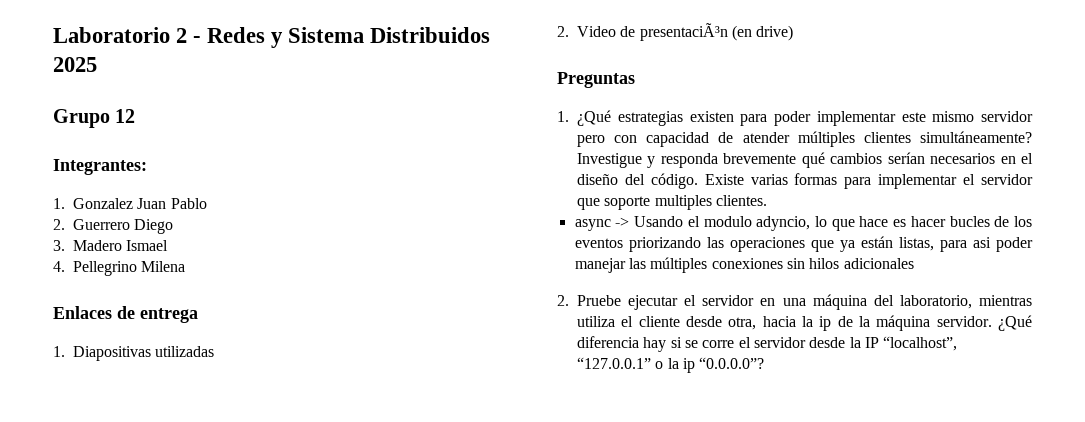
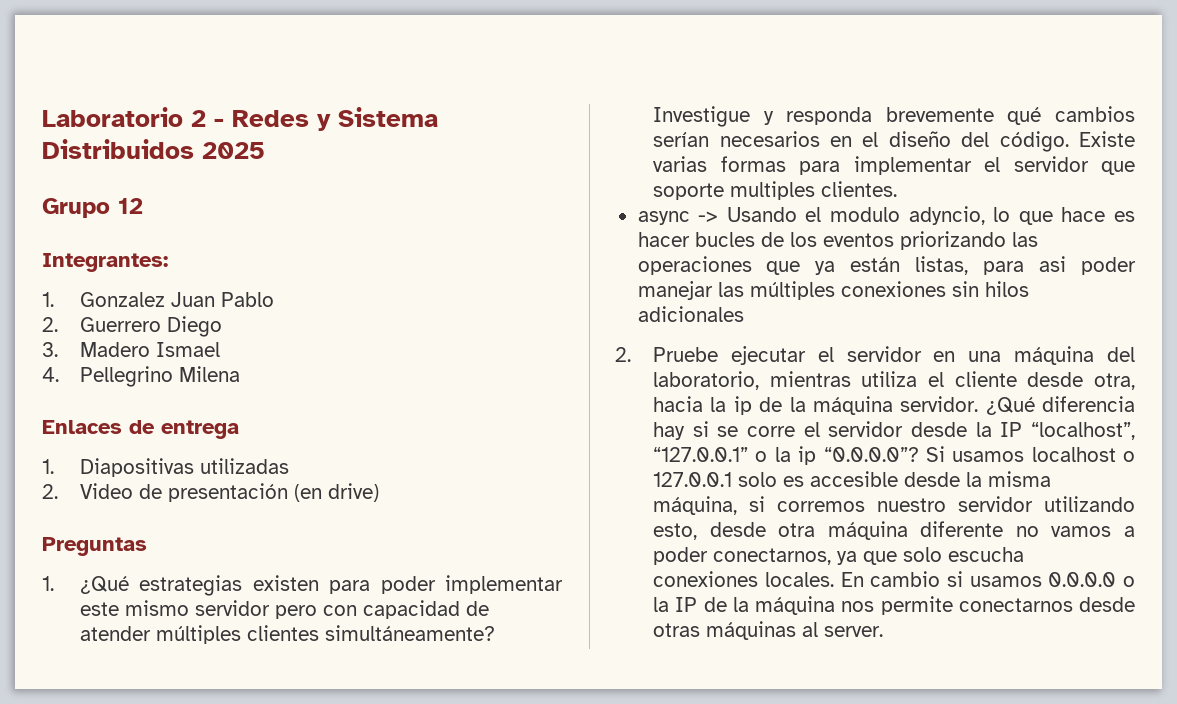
- 2. Video de presentaciÃ³n (en drive)
+ 2. Video de presentación (en drive)
+ Si usamos localhost o 127.0.0.1 solo es accesible desde la misma máquina, si corremos nuestro servidor utilizando esto, desde otra máquina diferente no vamos a poder conectarnos, ya que solo escucha conexiones locales. En cambio si usamos 0.0.0.0 o la IP de la máquina nos permite conectarnos desde otras máquinas al server.

